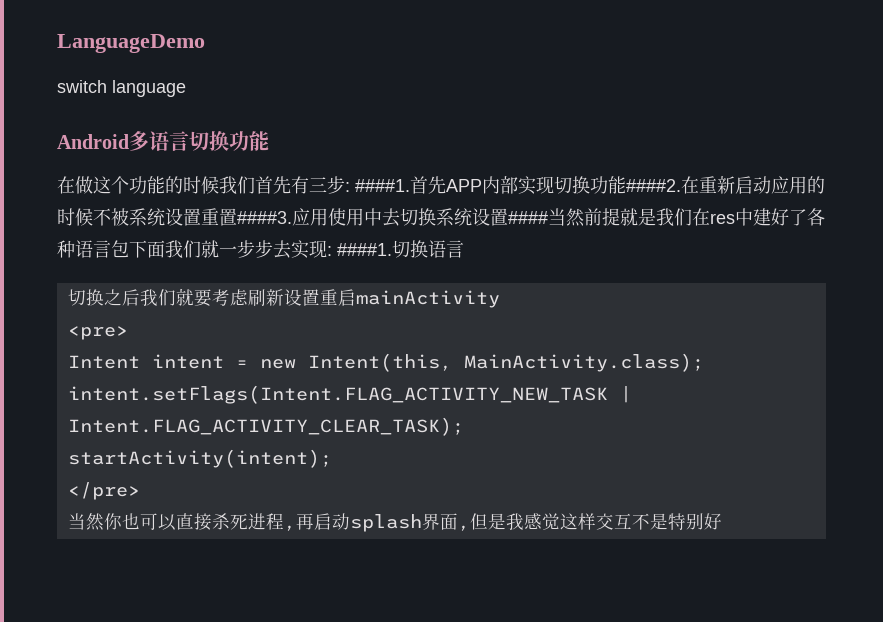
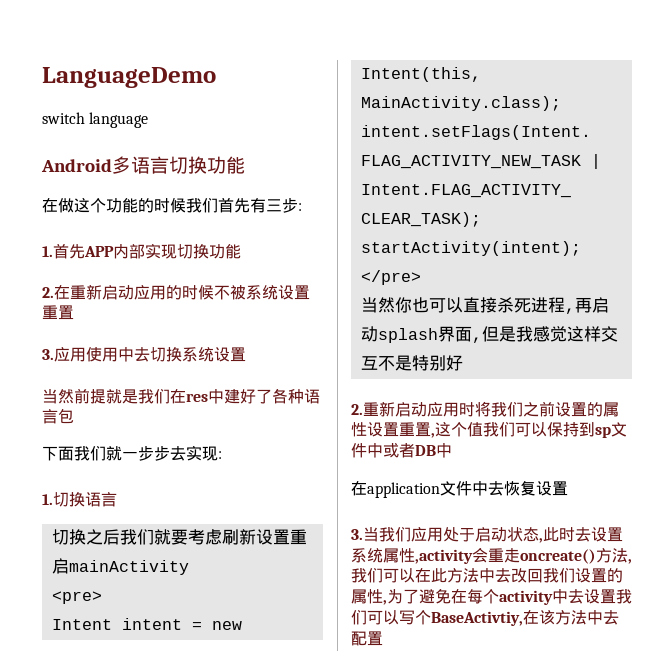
- 在做这个功能的时候我们首先有三步: ####1.首先APP内部实现切换功能####2.在重新启动应用的时候不被系统设置重置####3.应用使用中去切换系统设置####当然前提就是我们在res中建好了各种语言包下面我们就一步步去实现: ####1.切换语言
+ 在做这个功能的时候我们首先有三步:
+ 1.首先APP内部实现切换功能
+ 2.在重新启动应用的时候不被系统设置重置
+ 3.应用使用中去切换系统设置
+ 当然前提就是我们在res中建好了各种语言包
+ 下面我们就一步步去实现:
+ 1.切换语言
+ 2.重新启动应用时将我们之前设置的属性设置重置,这个值我们可以保持到sp文件中或者DB中
+ 在application文件中去恢复设置
+ 3.当我们应用处于启动状态,此时去设置系统属性,activity会重走oncreate()方法,我们可以在此方法中去改回我们设置的属性,为了避免在每个activity中去设置我们可以写个BaseActivtiy,在该方法中去配置

